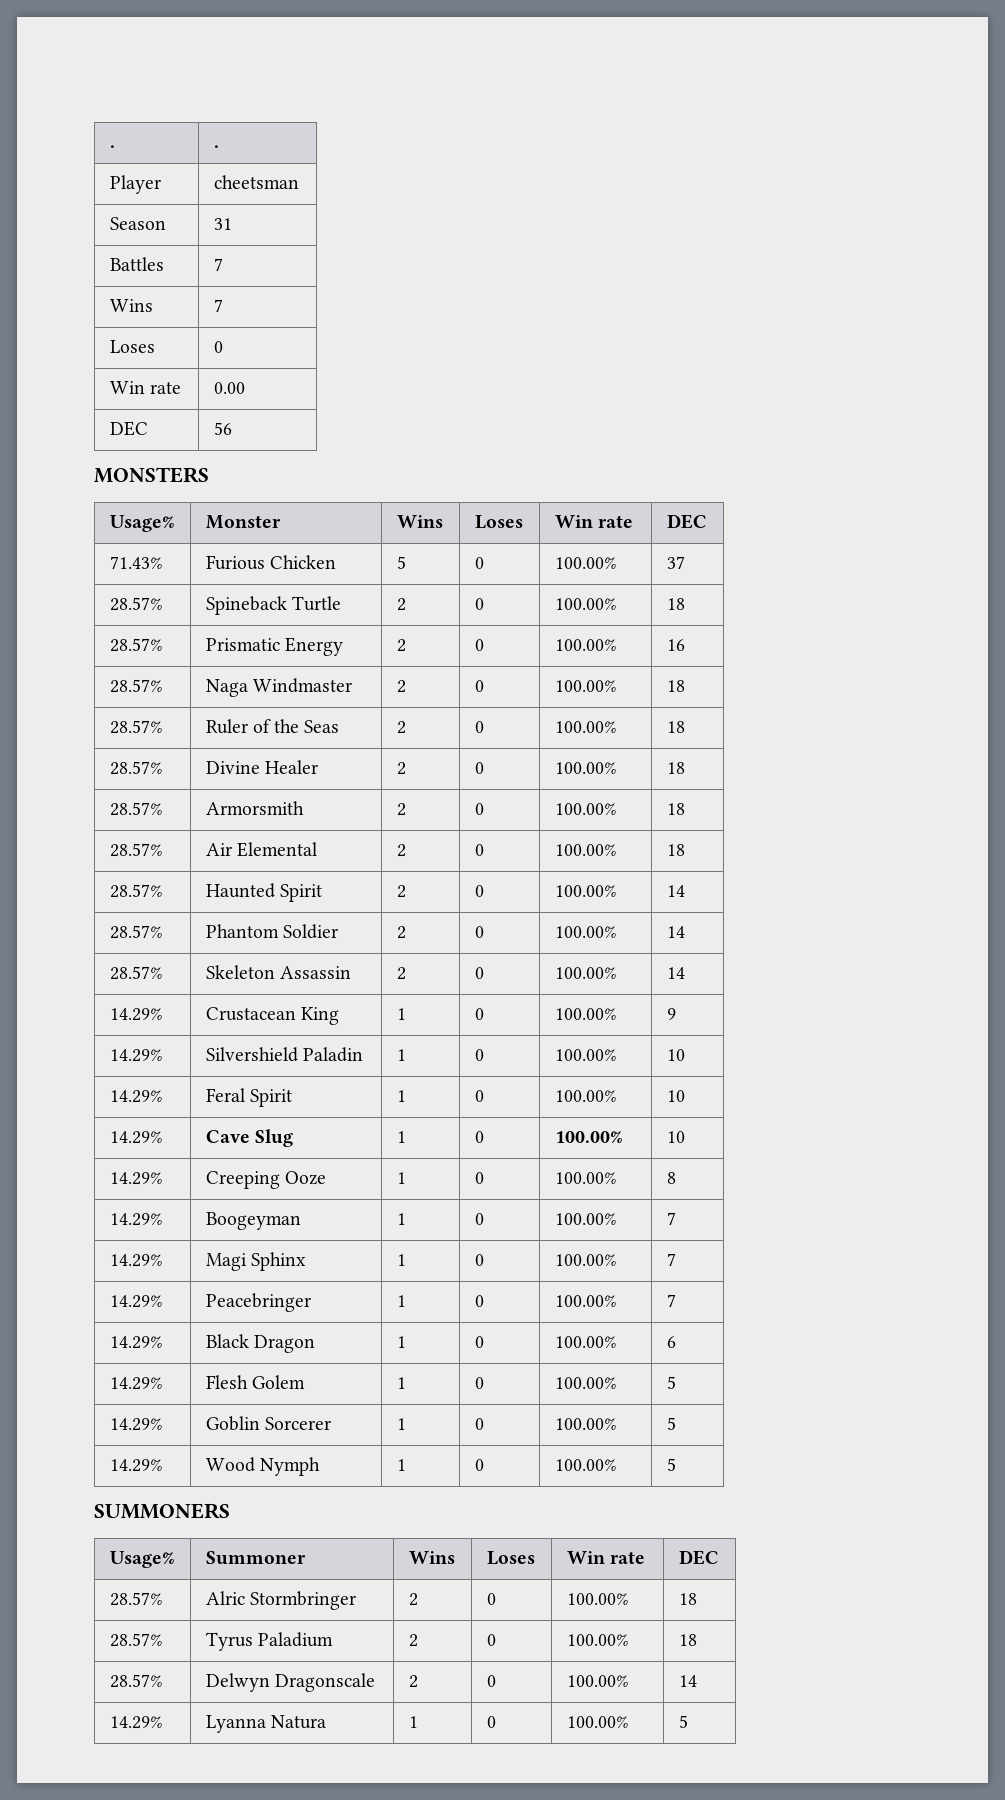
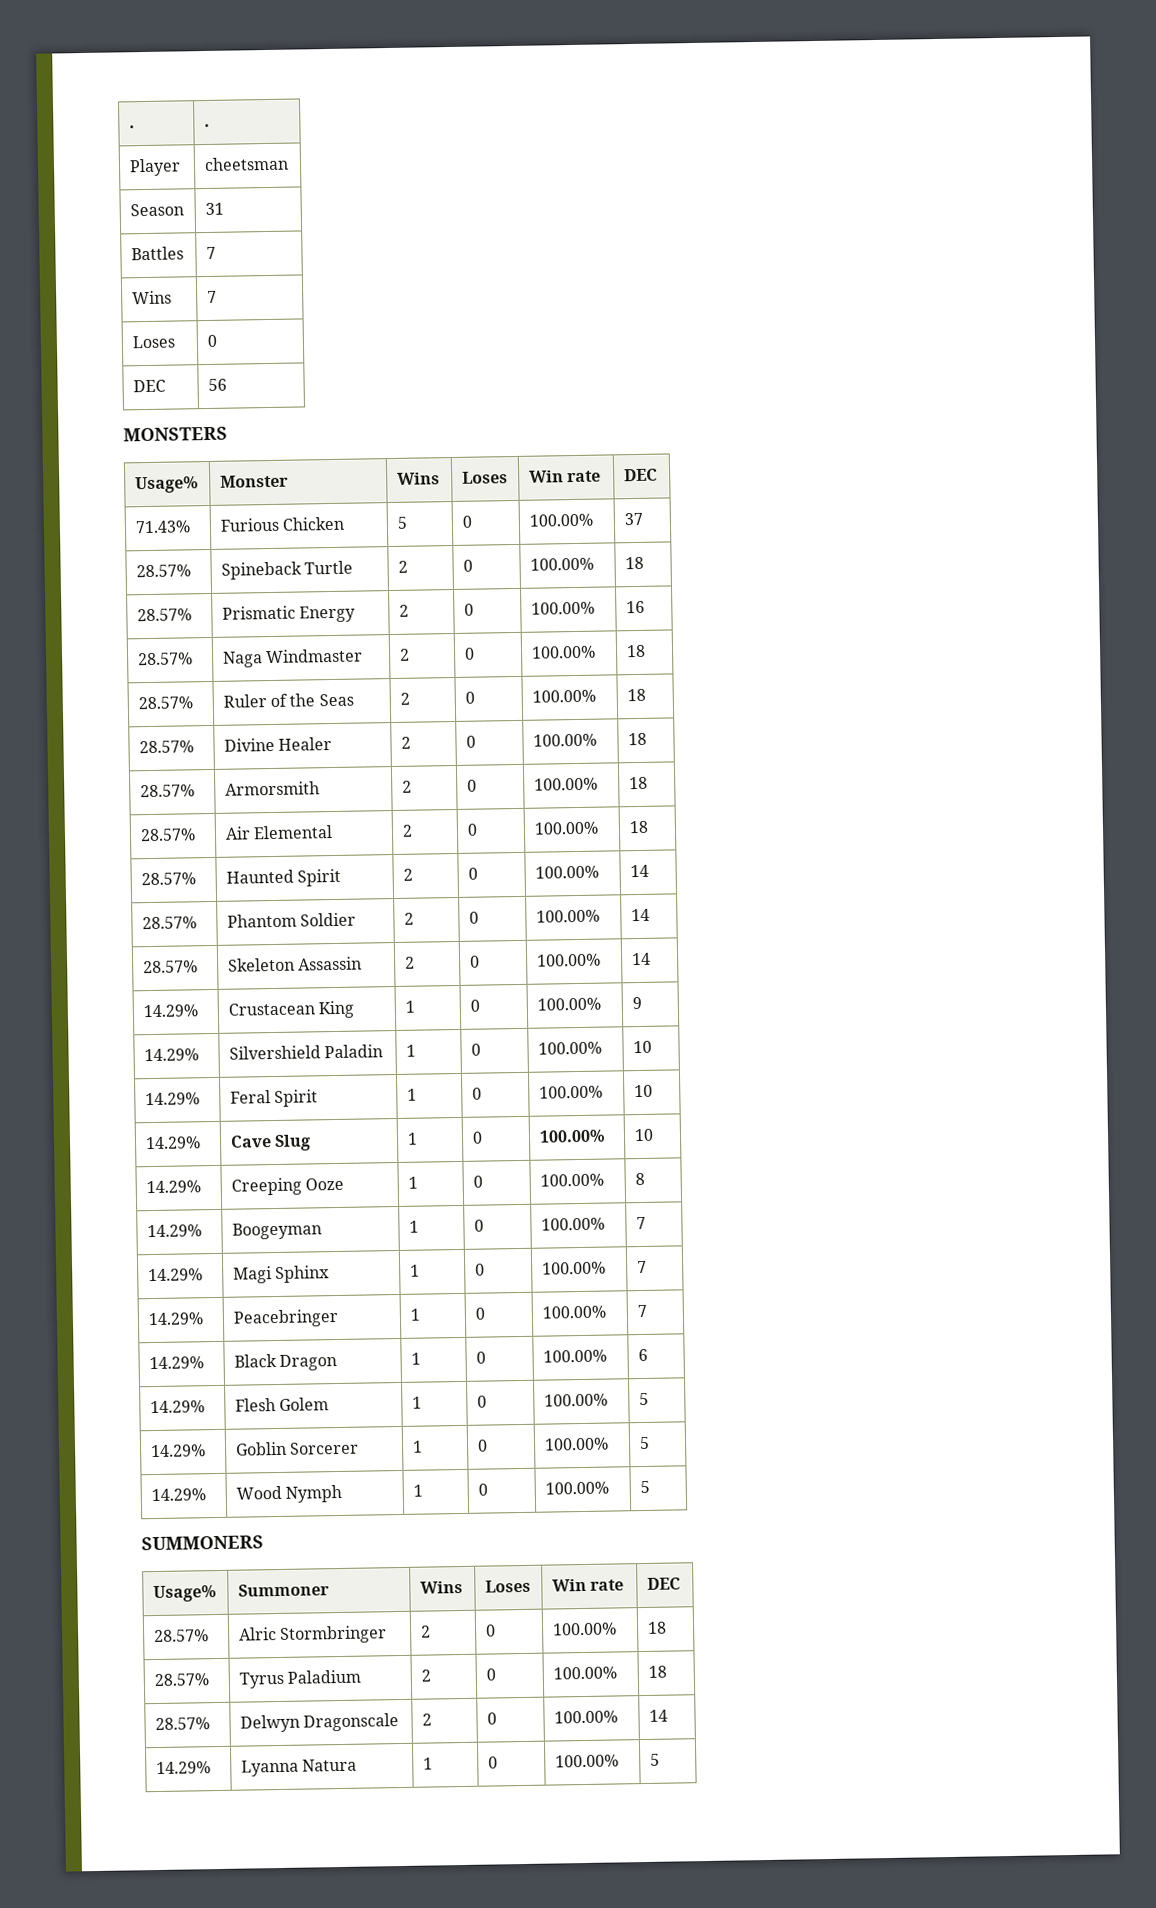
- Win rate | 0.00

